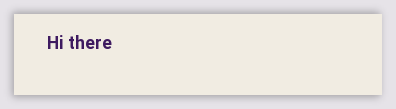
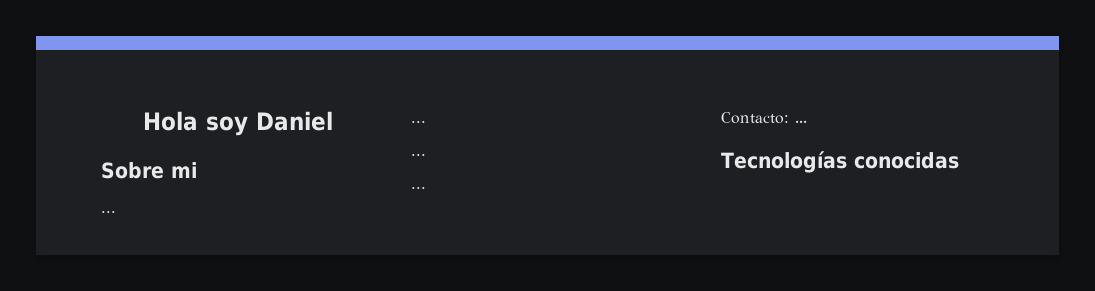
- Hi there
+ Hola soy Daniel
+ Sobre mi
+ ...
+ ...
+ ...
+ ...
+ Contacto: ...
+ Tecnologías conocidas

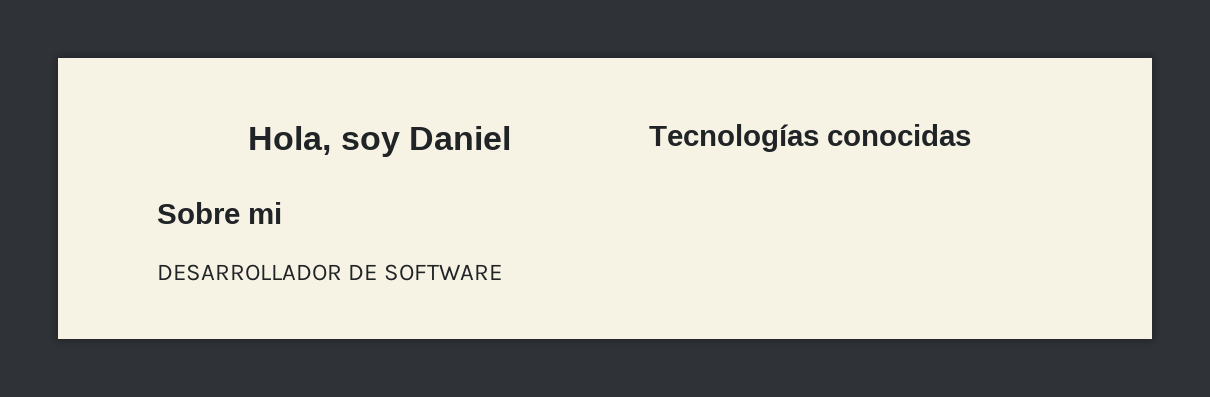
- Hola soy Daniel
+ Hola, soy Daniel
  Sobre mi
- ...
- ...
- ...
- ...
- Contacto: ...
+ DESARROLLADOR DE SOFTWARE

